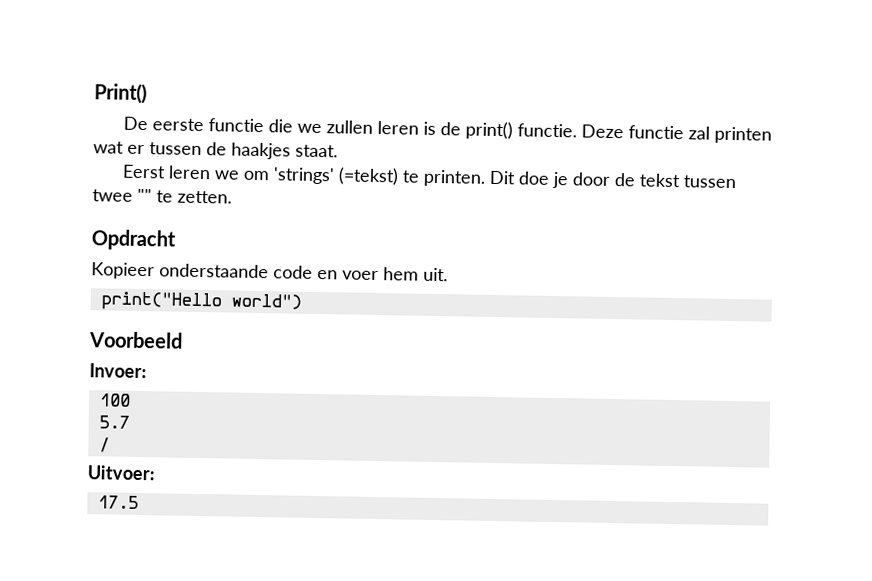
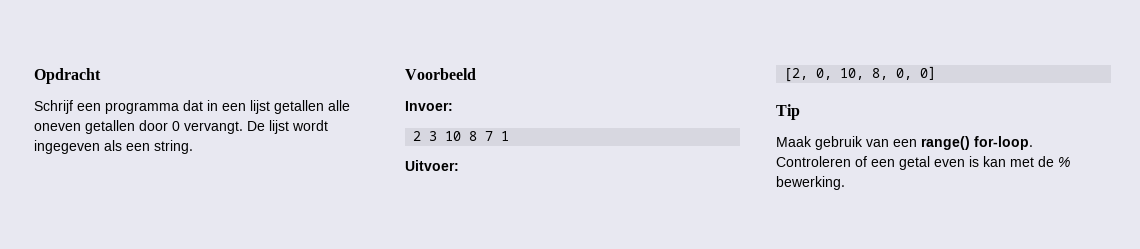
- Print()
- De eerste functie die we zullen leren is de print() functie. Deze functie zal printen wat er tussen de haakjes staat.
- Eerst leren we om 'strings' (=tekst) te printen. Dit doe je door de tekst tussen twee "" te zetten.
  Opdracht
- Kopieer onderstaande code en voer hem uit.
- print("Hello world")
+ Schrijf een programma dat in een lijst getallen alle oneven getallen door 0 vervangt. De lijst wordt ingegeven als een string.
  Voorbeeld
  Invoer:
- 100
- 5.7
- /
+ 2 3 10 8 7 1
  Uitvoer:
- 17.5
+ [2, 0, 10, 8, 0, 0]
+ Tip
+ Maak gebruik van een range() for-loop. Controleren of een getal even is kan met de % bewerking.

